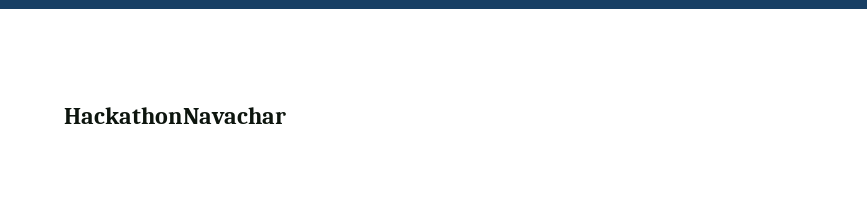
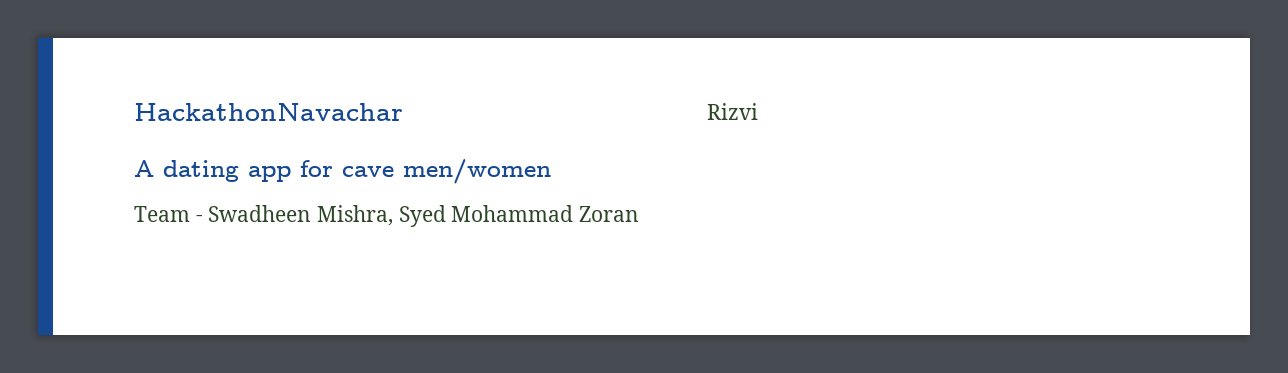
+ A dating app for cave men/women
+ Team - Swadheen Mishra, Syed Mohammad Zoran Rizvi

